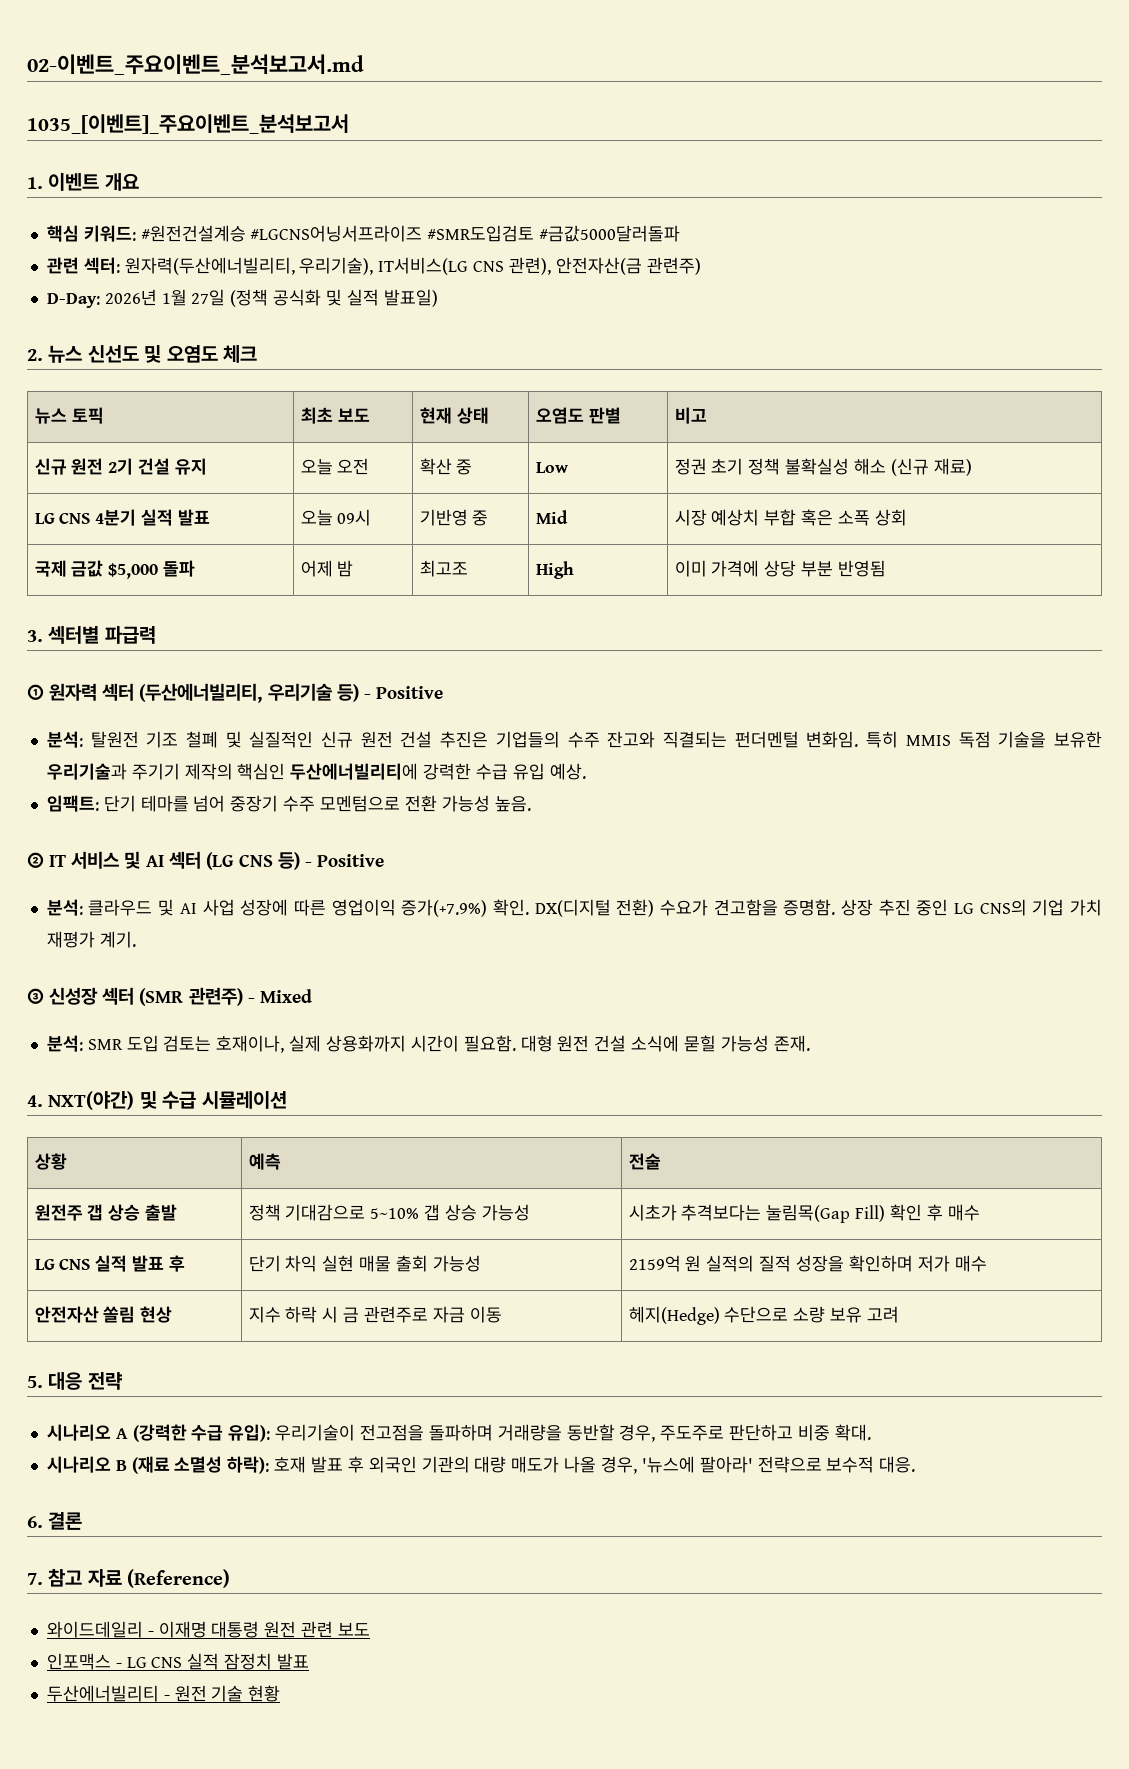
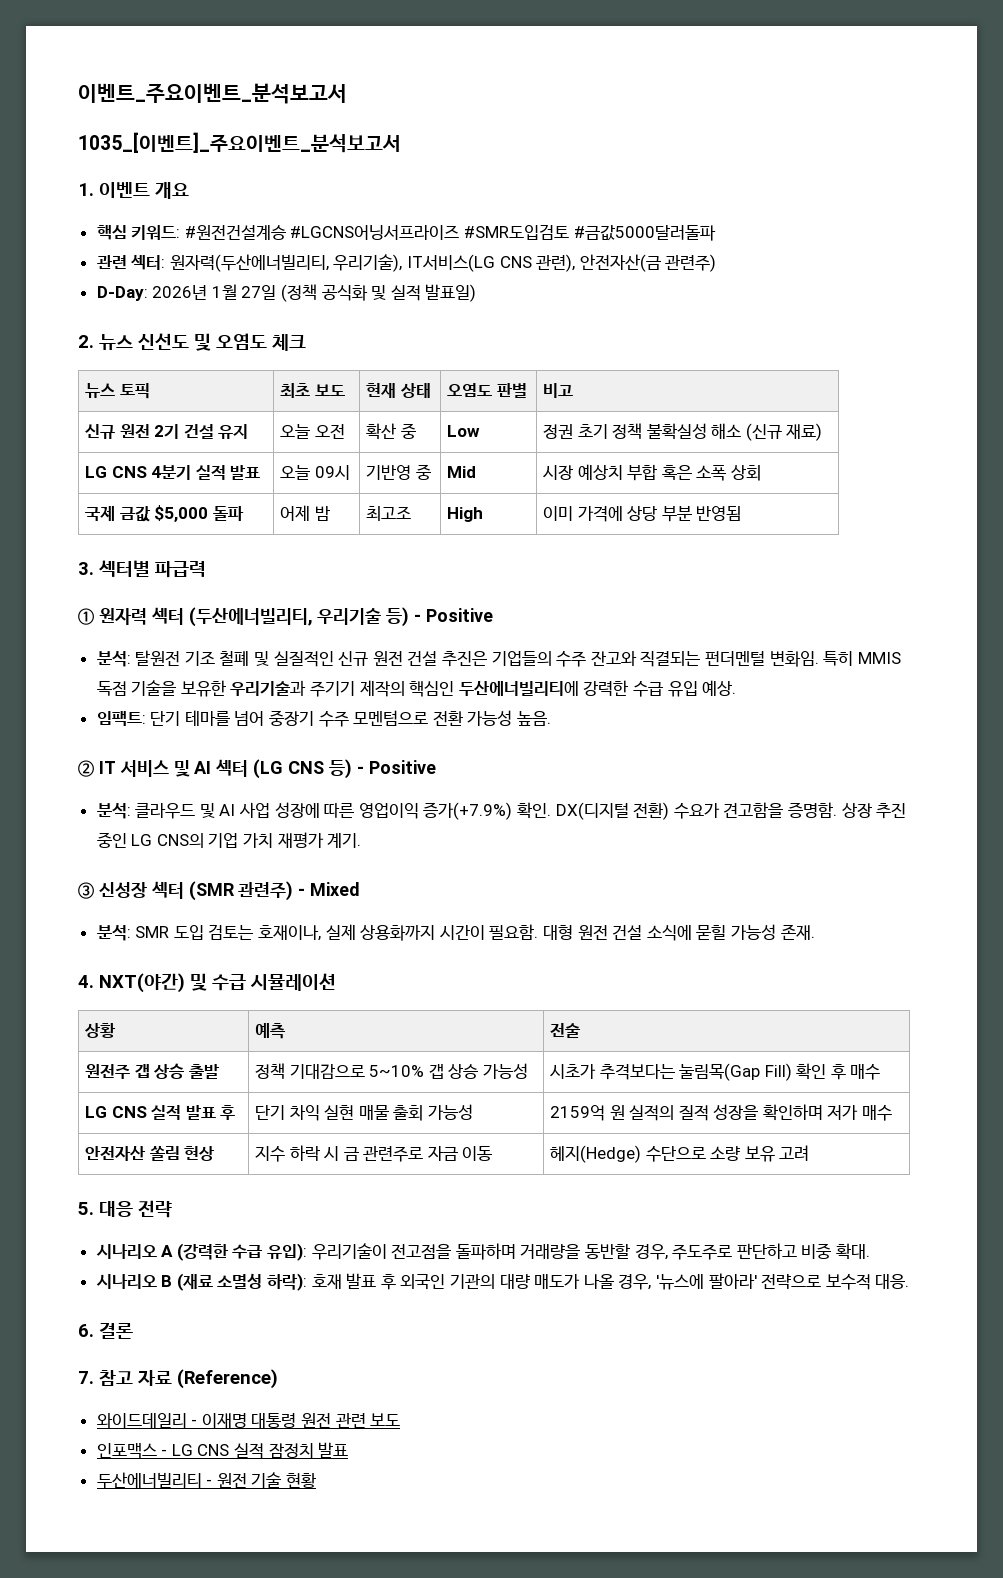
- 02-이벤트_주요이벤트_분석보고서.md
+ 이벤트_주요이벤트_분석보고서

